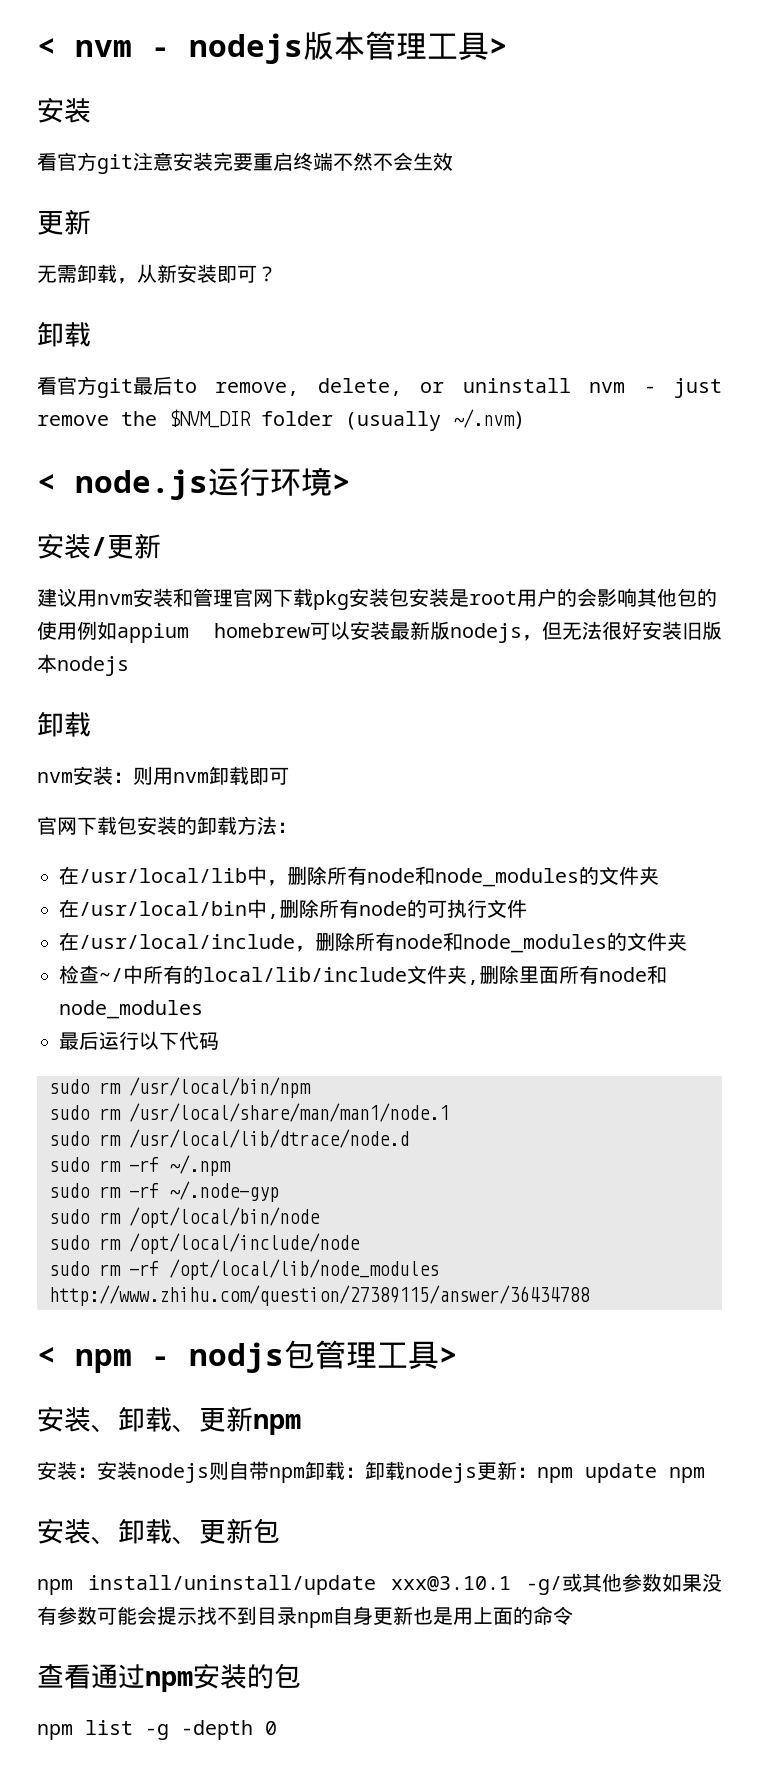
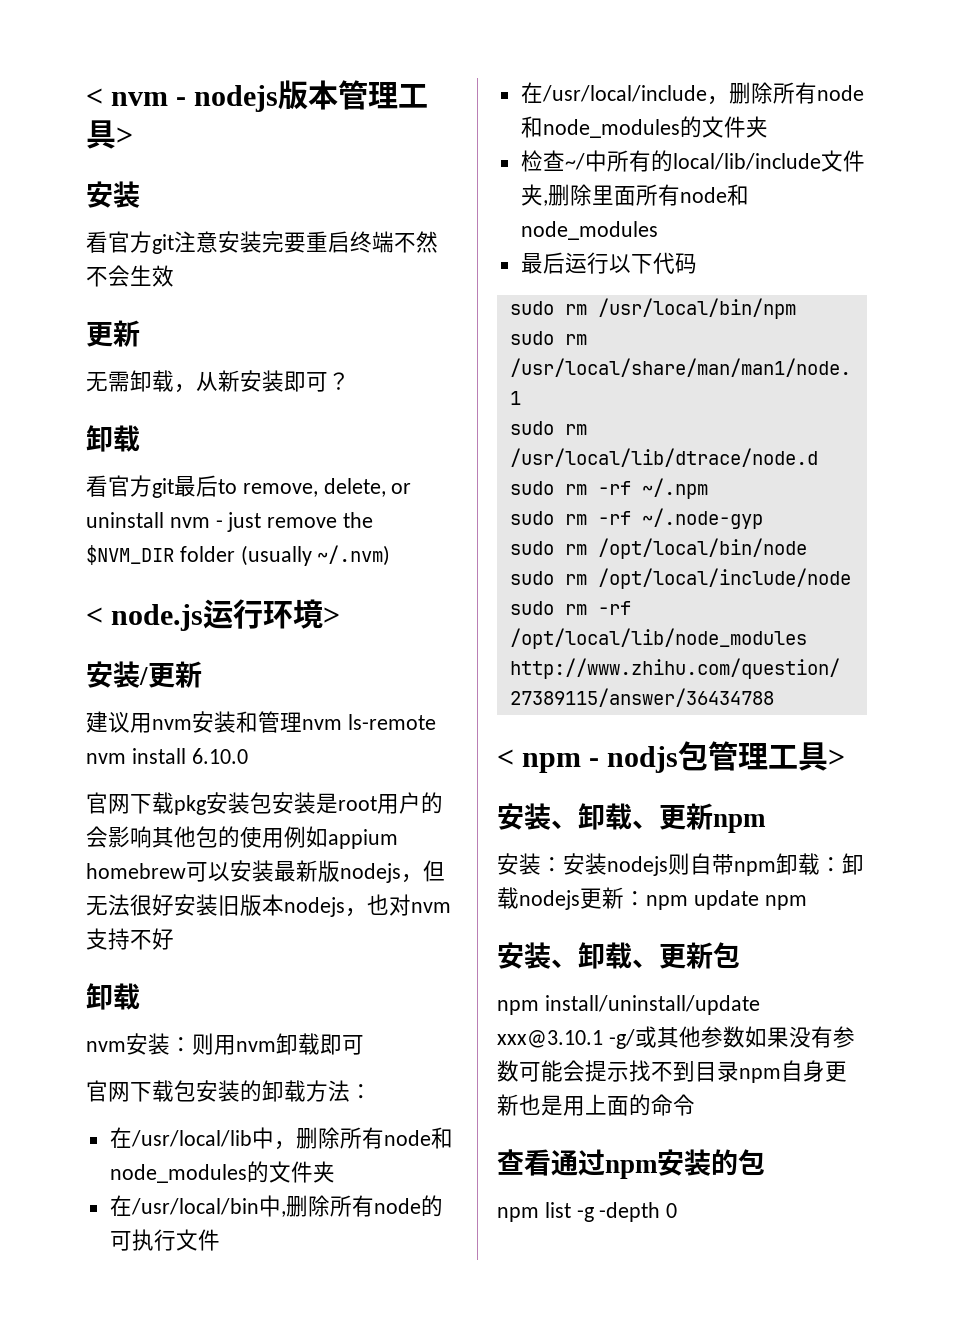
- 建议用nvm安装和管理官网下载pkg安装包安装是root用户的会影响其他包的使用例如appium homebrew可以安装最新版nodejs，但无法很好安装旧版本nodejs
+ 建议用nvm安装和管理nvm ls-remote nvm install 6.10.0
+ 官网下载pkg安装包安装是root用户的会影响其他包的使用例如appium homebrew可以安装最新版nodejs，但无法很好安装旧版本nodejs，也对nvm支持不好

